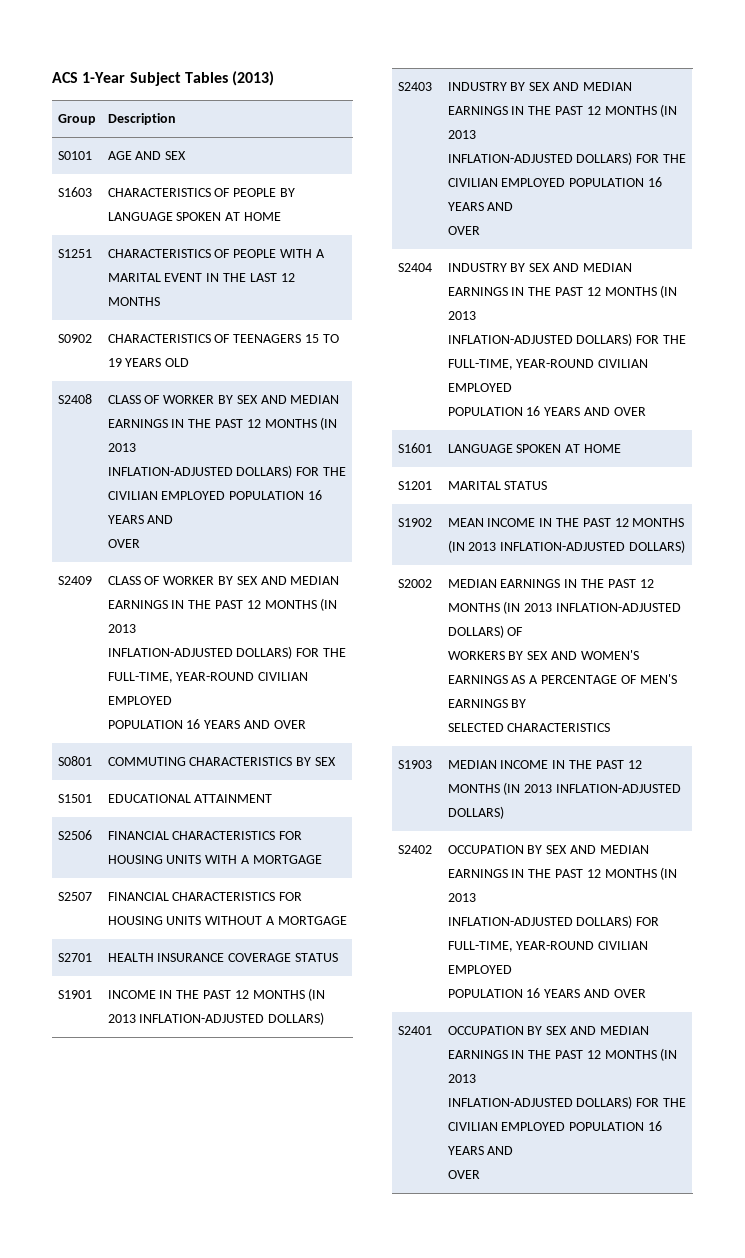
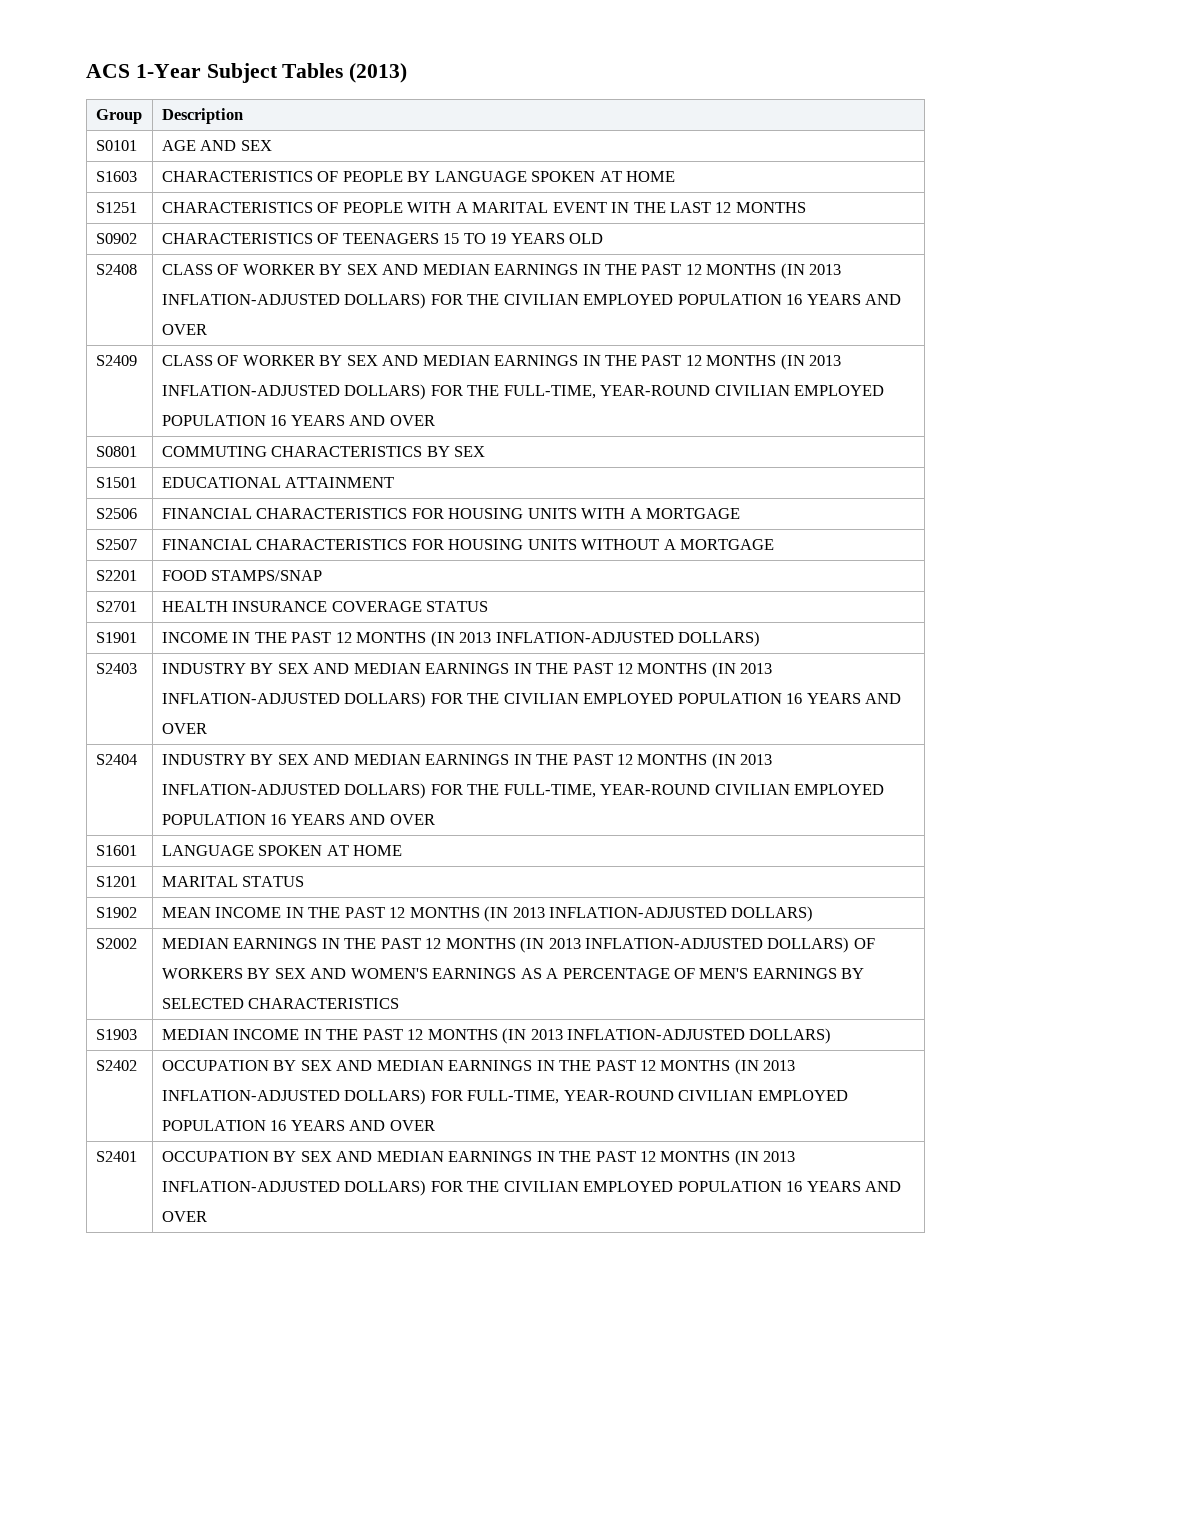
+ S2201 | FOOD STAMPS/SNAP

